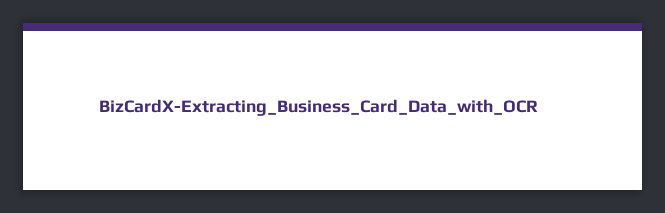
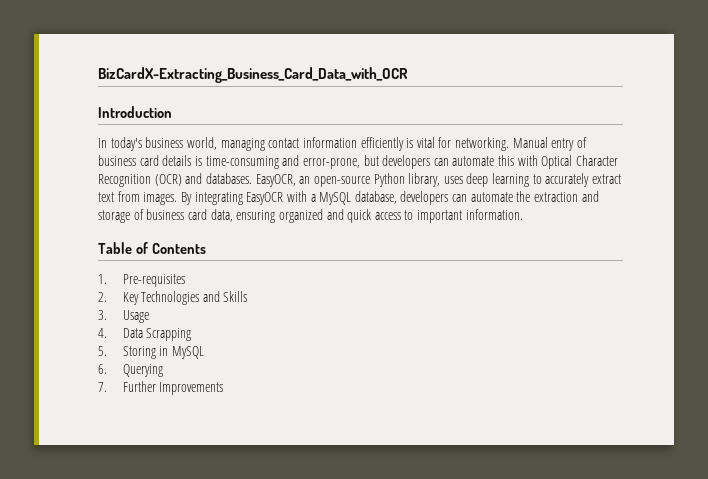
+ Introduction
+ In today's business world, managing contact information efficiently is vital for networking. Manual entry of business card details is time-consuming and error-prone, but developers can automate this with Optical Character Recognition (OCR) and databases. EasyOCR, an open-source Python library, uses deep learning to accurately extract text from images. By integrating EasyOCR with a MySQL database, developers can automate the extraction and storage of business card data, ensuring organized and quick access to important information.
+ Table of Contents
+ 1. Pre-requisites
+ 2. Key Technologies and Skills
+ 3. Usage
+ 4. Data Scrapping
+ 5. Storing in MySQL
+ 6. Querying
+ 7. Further Improvements

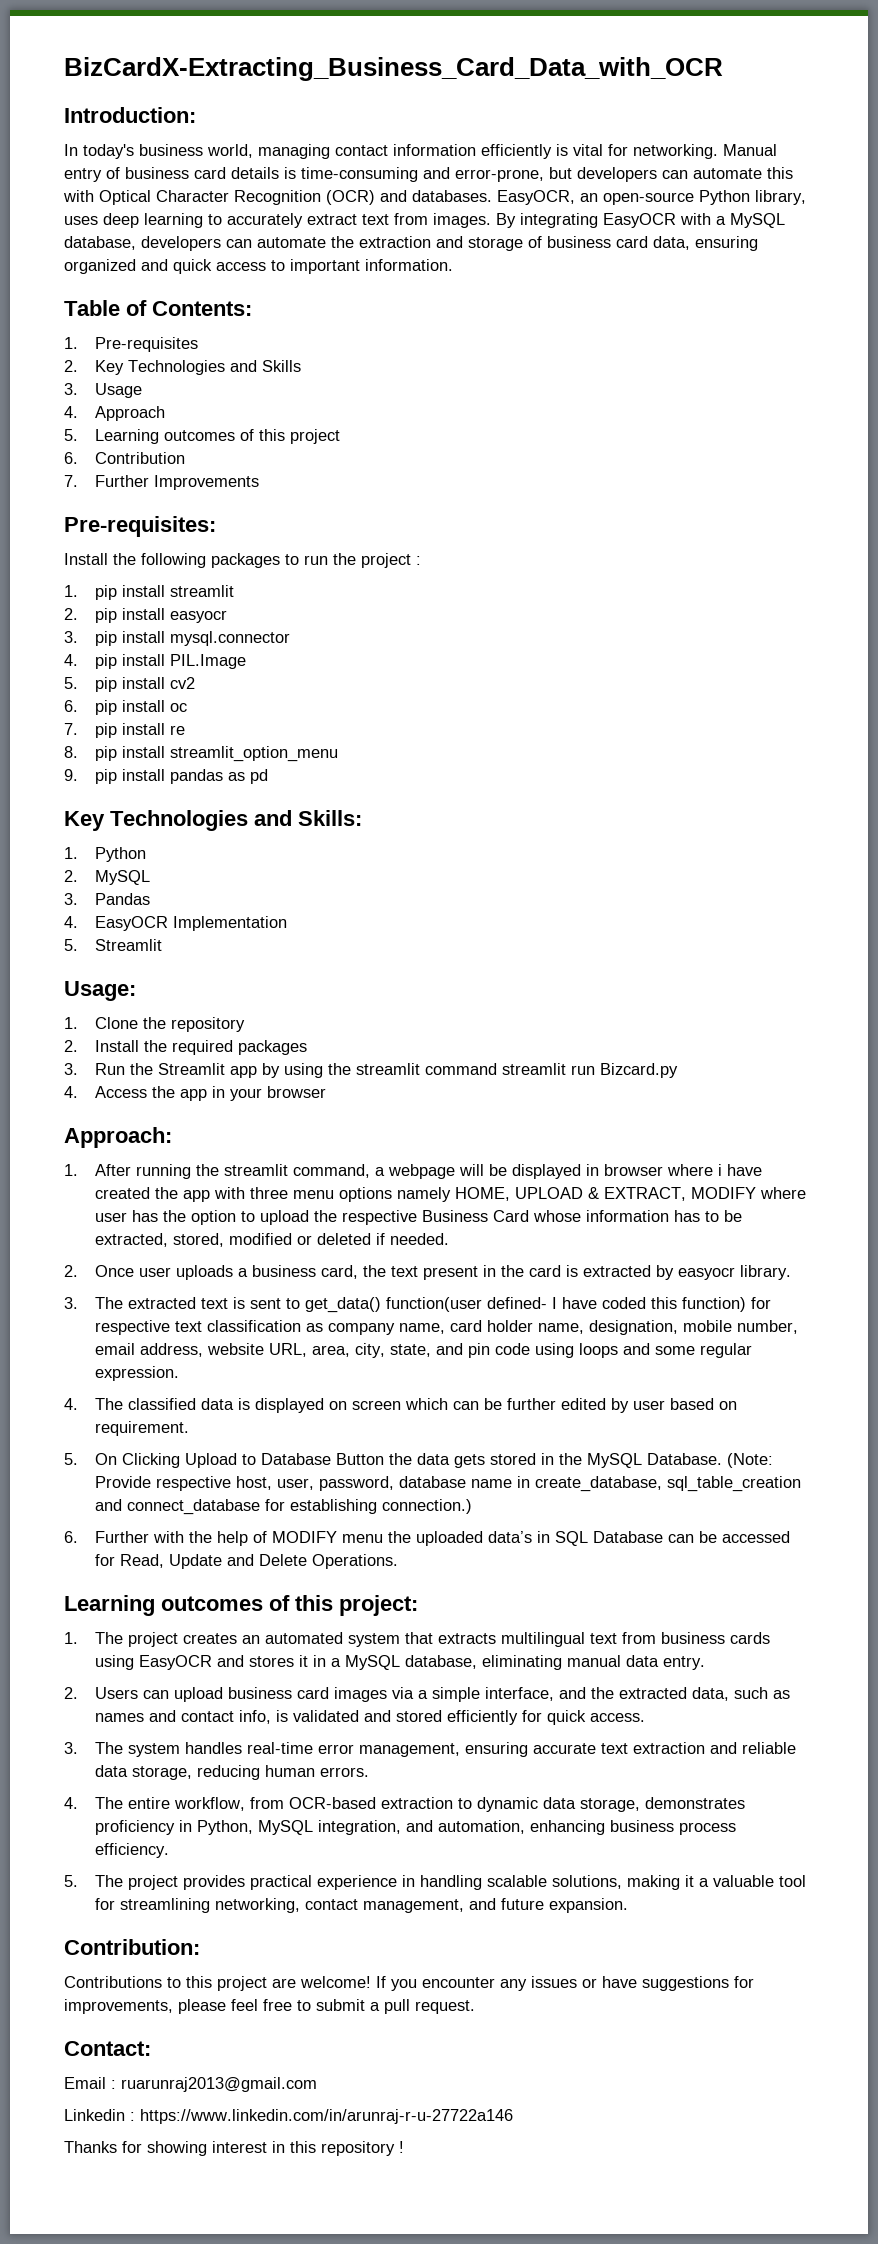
- Introduction
+ Introduction:
- Table of Contents
+ Table of Contents:
- 4. Data Scrapping
- 5. Storing in MySQL
- 6. Querying
+ 4. Approach
+ 5. Learning outcomes of this project
+ 6. Contribution
+ Pre-requisites:
+ Install the following packages to run the project :
+ 1. pip install streamlit
+ 2. pip install easyocr
+ 3. pip install mysql.connector
+ 4. pip install PIL.Image
+ 5. pip install cv2
+ 6. pip install oc
+ 7. pip install re
+ 8. pip install streamlit_option_menu
+ 9. pip install pandas as pd
+ Key Technologies and Skills:
+ 1. Python
+ 2. MySQL
+ 3. Pandas
+ 4. EasyOCR Implementation
+ 5. Streamlit
+ Usage:
+ 1. Clone the repository
+ 2. Install the required packages
+ 3. Run the Streamlit app by using the streamlit command streamlit run Bizcard.py
+ 4. Access the app in your browser
+ Approach:
+ 1. After running the streamlit command, a webpage will be displayed in browser where i have created the app with three menu options namely HOME, UPLOAD & EXTRACT, MODIFY where user has the option to upload the respective Business Card whose information has to be extracted, stored, modified or deleted if needed.
+ 2. Once user uploads a business card, the text present in the card is extracted by easyocr library.
+ 3. The extracted text is sent to get_data() function(user defined- I have coded this function) for respective text classification as company name, card holder name, designation, mobile number, email address, website URL, area, city, state, and pin code using loops and some regular expression.
+ 4. The classified data is displayed on screen which can be further edited by user based on requirement.
+ 5. On Clicking Upload to Database Button the data gets stored in the MySQL Database. (Note: Provide respective host, user, password, database name in create_database, sql_table_creation and connect_database for establishing connection.)
+ 6. Further with the help of MODIFY menu the uploaded data’s in SQL Database can be accessed for Read, Update and Delete Operations.
+ Learning outcomes of this project:
+ 1. The project creates an automated system that extracts multilingual text from business cards using EasyOCR and stores it in a MySQL database, eliminating manual data entry.
+ 2. Users can upload business card images via a simple interface, and the extracted data, such as names and contact info, is validated and stored efficiently for quick access.
+ 3. The system handles real-time error management, ensuring accurate text extraction and reliable data storage, reducing human errors.
+ 4. The entire workflow, from OCR-based extraction to dynamic data storage, demonstrates proficiency in Python, MySQL integration, and automation, enhancing business process efficiency.
+ 5. The project provides practical experience in handling scalable solutions, making it a valuable tool for streamlining networking, contact management, and future expansion.
+ Contribution:
+ Contributions to this project are welcome! If you encounter any issues or have suggestions for improvements, please feel free to submit a pull request.
+ Contact:
+ Email : ruarunraj2013@gmail.com
+ Linkedin : https://www.linkedin.com/in/arunraj-r-u-27722a146
+ Thanks for showing interest in this repository !

